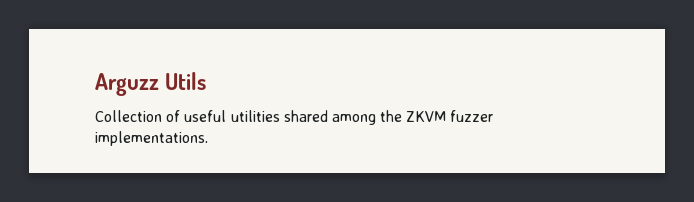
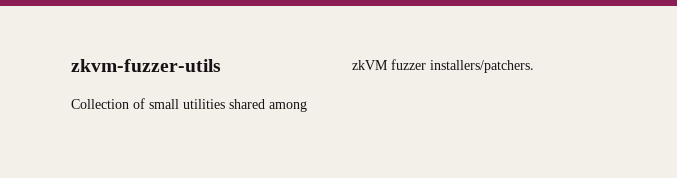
- Arguzz Utils
+ zkvm-fuzzer-utils
- Collection of useful utilities shared among the ZKVM fuzzer implementations.
+ Collection of small utilities shared among zkVM fuzzer installers/patchers.

